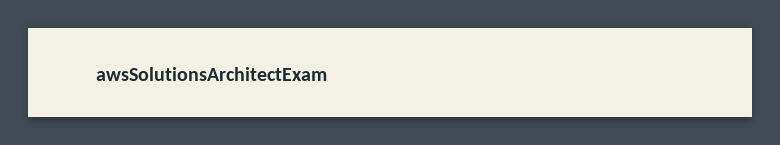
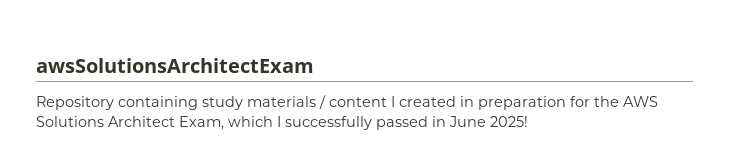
+ Repository containing study materials / content I created in preparation for the AWS Solutions Architect Exam, which I successfully passed in June 2025!

